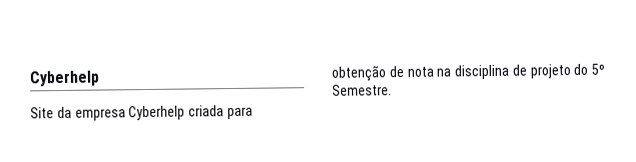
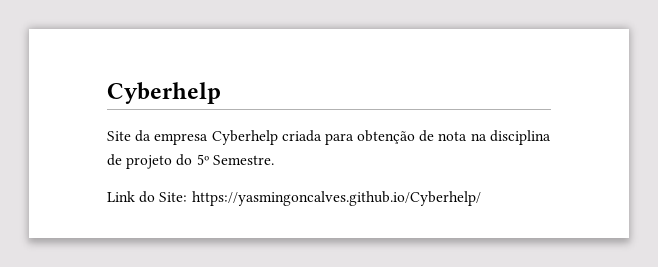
+ Link do Site: https://yasmingoncalves.github.io/Cyberhelp/

